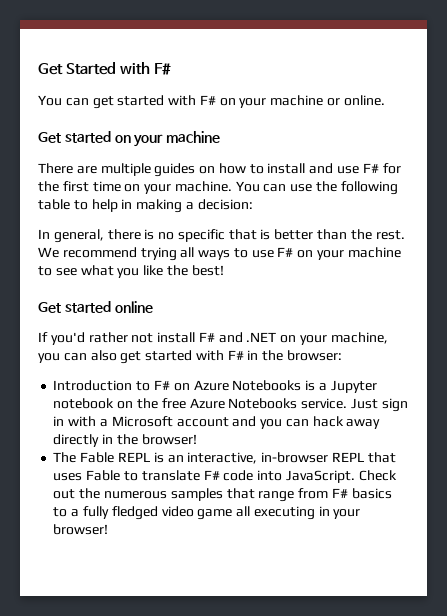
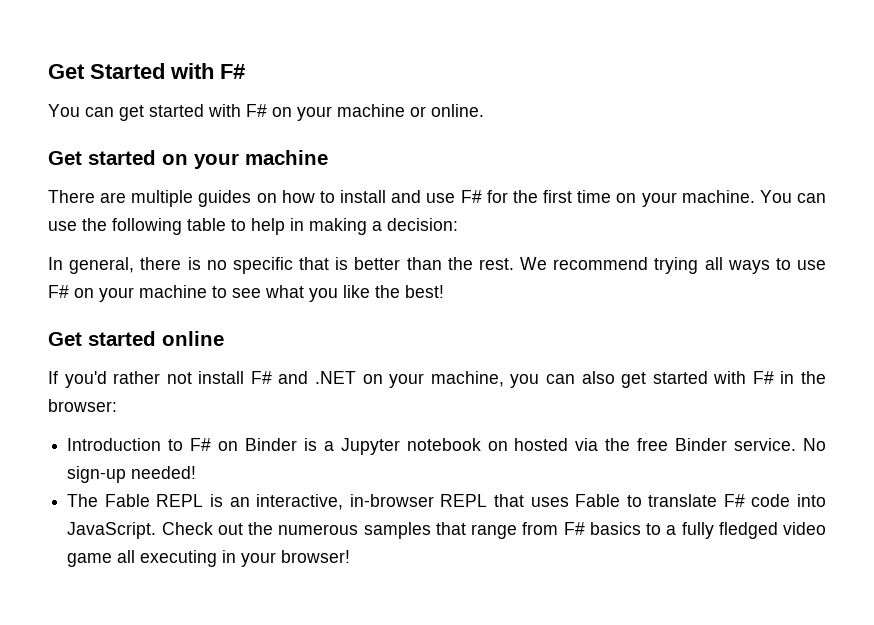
- Introduction to F# on Azure Notebooks is a Jupyter notebook on the free Azure Notebooks service. Just sign in with a Microsoft account and you can hack away directly in the browser!
+ Introduction to F# on Binder is a Jupyter notebook on hosted via the free Binder service. No sign-up needed!

